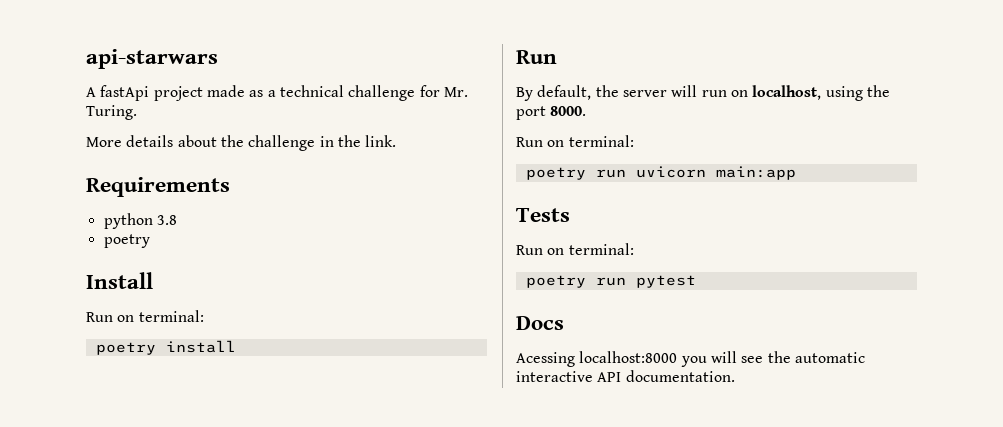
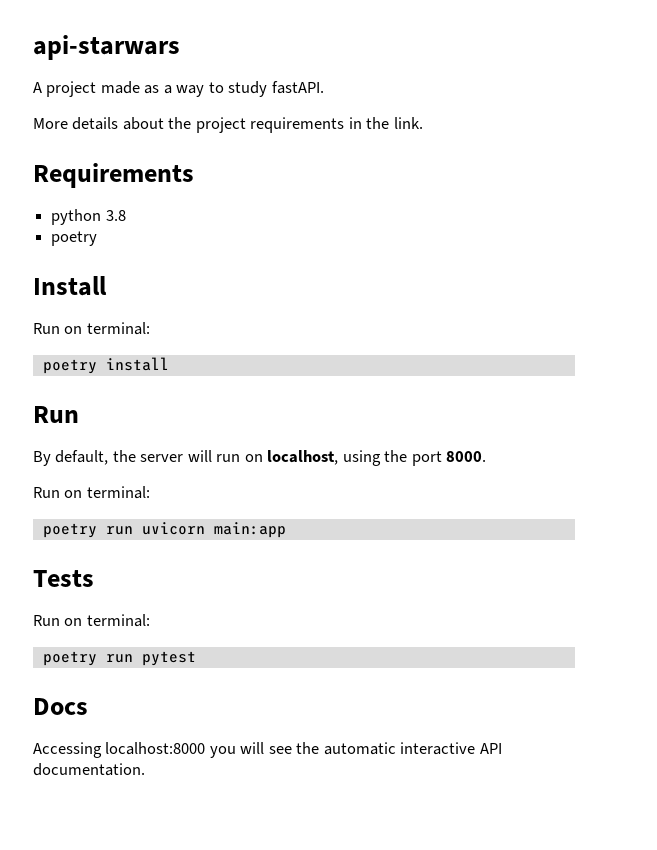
- A fastApi project made as a technical challenge for Mr. Turing.
+ A project made as a way to study fastAPI.
- More details about the challenge in the link.
+ More details about the project requirements in the link.
- Acessing localhost:8000 you will see the automatic interactive API documentation.
+ Accessing localhost:8000 you will see the automatic interactive API documentation.

